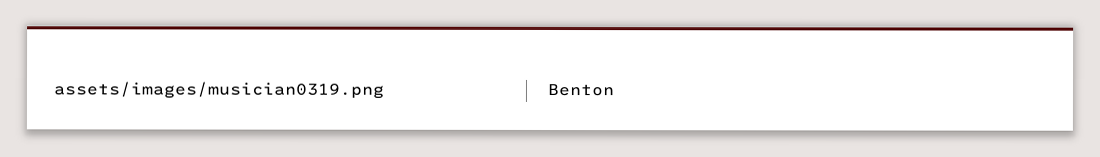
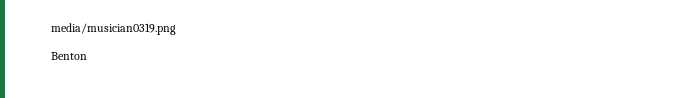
- assets/images/musician0319.png
+ media/musician0319.png

